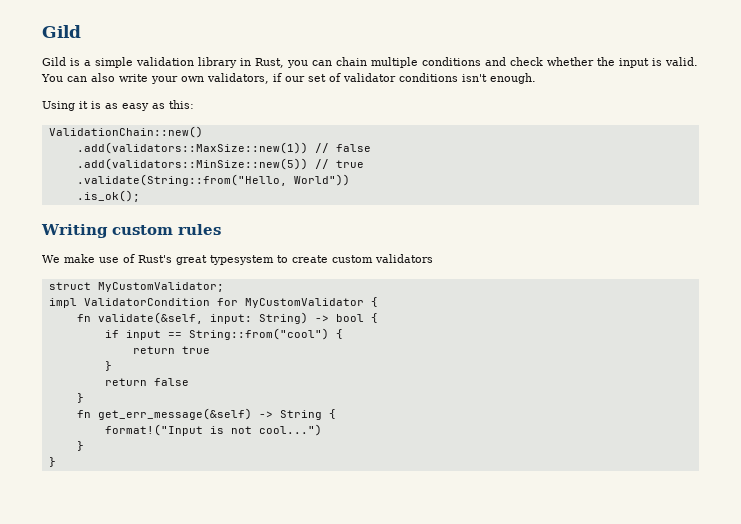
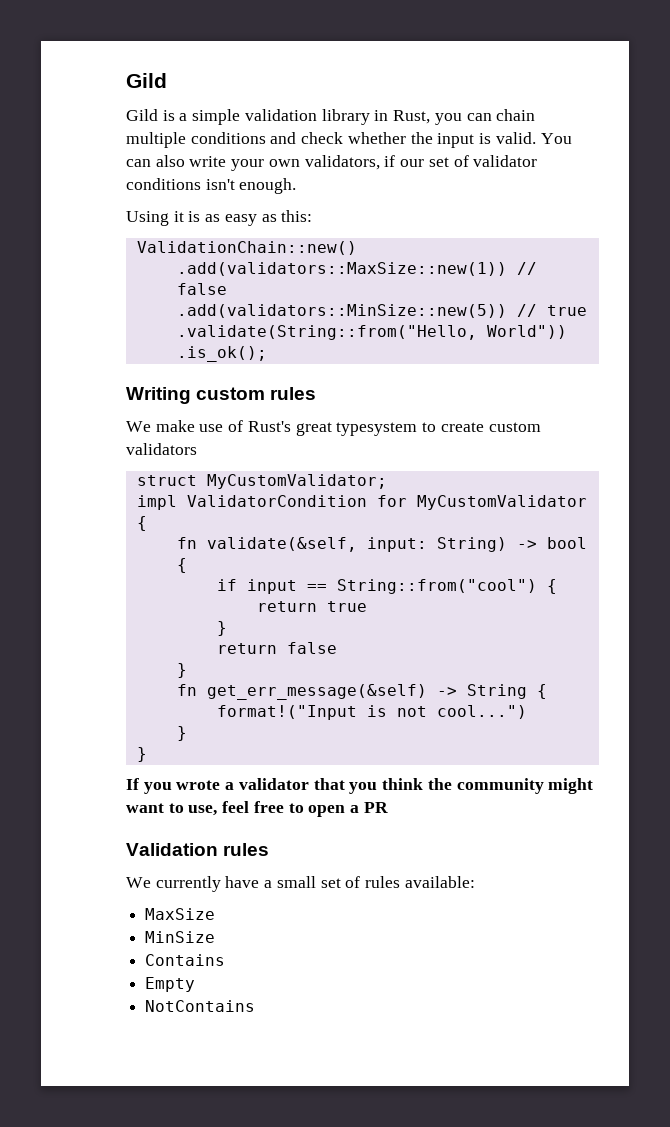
+ If you wrote a validator that you think the community might want to use, feel free to open a PR
+ Validation rules
+ We currently have a small set of rules available:
+ MaxSize
+ MinSize
+ Contains
+ Empty
+ NotContains

